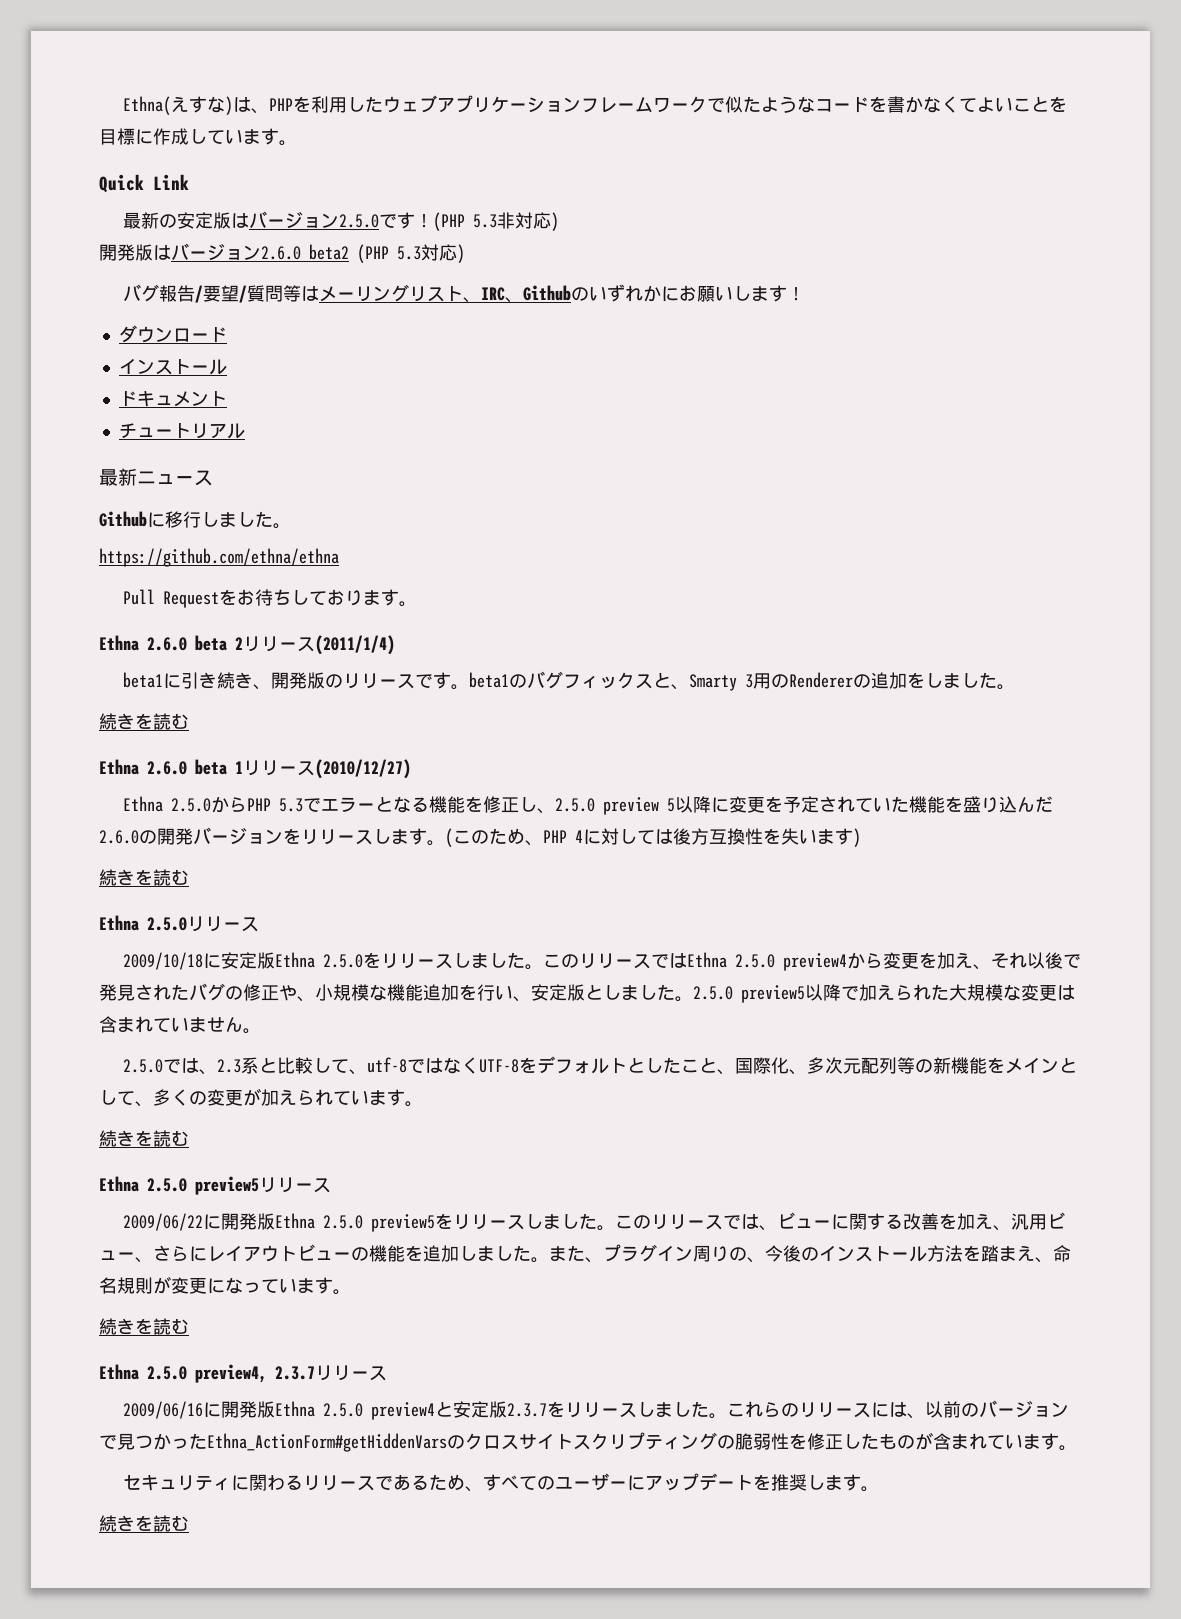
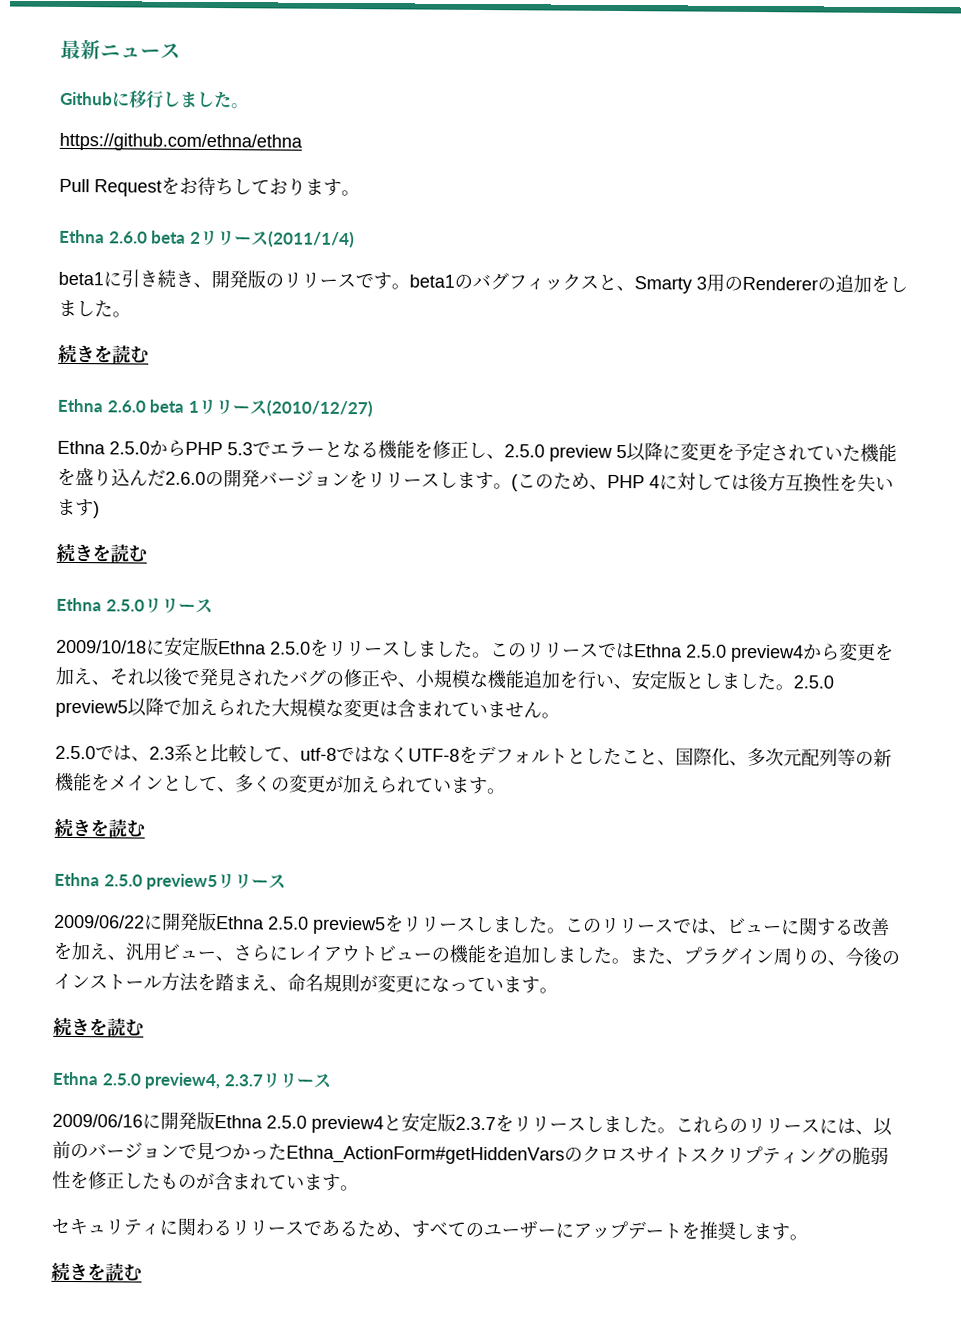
- Ethna(えすな)は、PHPを利用したウェブアプリケーションフレームワークで似たようなコードを書かなくてよいことを目標に作成しています。
- Quick Link
- 最新の安定版はバージョン2.5.0です！(PHP 5.3非対応)
- 開発版はバージョン2.6.0 beta2 (PHP 5.3対応)
- バグ報告/要望/質問等はメーリングリスト、IRC、Githubのいずれかにお願いします！
- ダウンロード
- インストール
- ドキュメント
- チュートリアル

